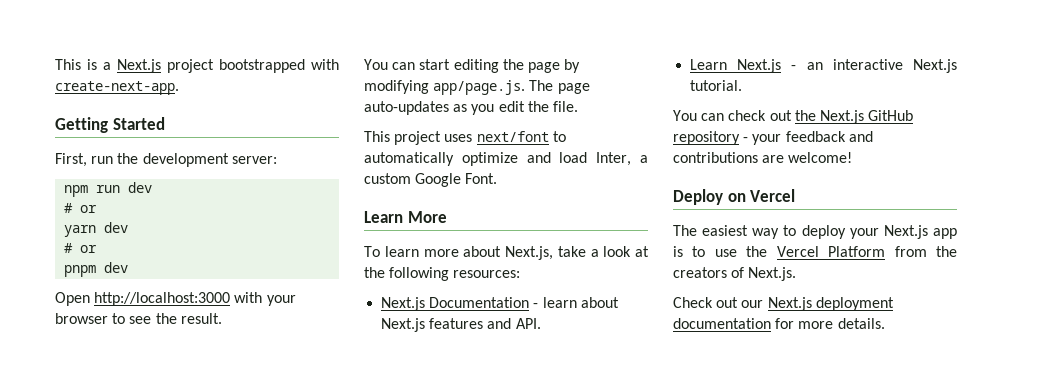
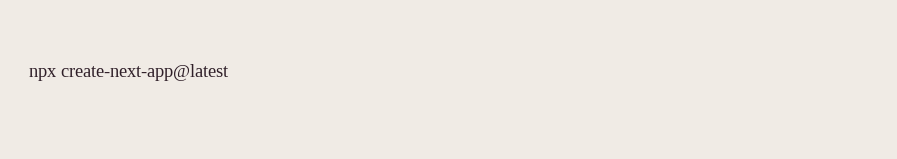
- This is a Next.js project bootstrapped with create-next-app.
- Getting Started
- First, run the development server:
- npm run dev
- # or
- yarn dev
- # or
- pnpm dev
- Open http://localhost:3000 with your browser to see the result.
- You can start editing the page by modifying app/page.js. The page auto-updates as you edit the file.
- This project uses next/font to automatically optimize and load Inter, a custom Google Font.
- Learn More
- To learn more about Next.js, take a look at the following resources:
- Next.js Documentation - learn about Next.js features and API.
- Learn Next.js - an interactive Next.js tutorial.
- You can check out the Next.js GitHub repository - your feedback and contributions are welcome!
- Deploy on Vercel
- The easiest way to deploy your Next.js app is to use the Vercel Platform from the creators of Next.js.
- Check out our Next.js deployment documentation for more details.
+ npx create-next-app@latest

